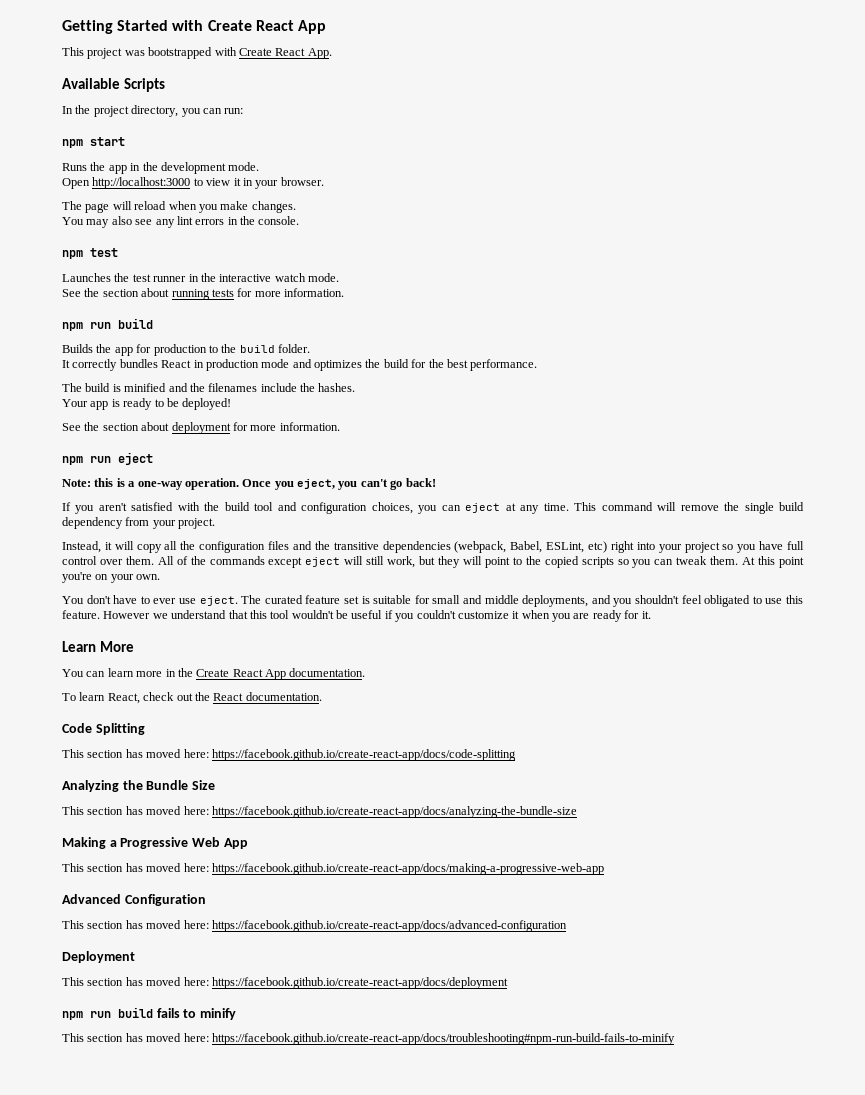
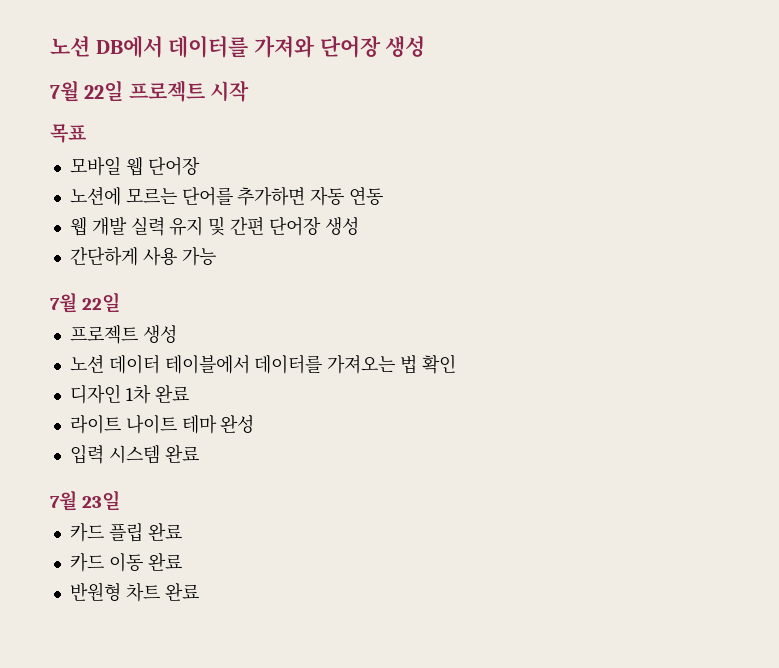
- Getting Started with Create React App
- This project was bootstrapped with Create React App.
- Available Scripts
- In the project directory, you can run:
- npm start
- Runs the app in the development mode.
- Open http://localhost:3000 to view it in your browser.
- The page will reload when you make changes.
- You may also see any lint errors in the console.
- npm test
- Launches the test runner in the interactive watch mode.
- See the section about running tests for more information.
- npm run build
- Builds the app for production to the build folder.
- It correctly bundles React in production mode and optimizes the build for the best performance.
- The build is minified and the filenames include the hashes.
- Your app is ready to be deployed!
- See the section about deployment for more information.
- npm run eject
- Note: this is a one-way operation. Once you eject, you can't go back!
- If you aren't satisfied with the build tool and configuration choices, you can eject at any time. This command will remove the single build dependency from your project.
- Instead, it will copy all the configuration files and the transitive dependencies (webpack, Babel, ESLint, etc) right into your project so you have full control over them. All of the commands except eject will still work, but they will point to the copied scripts so you can tweak them. At this point you're on your own.
- You don't have to ever use eject. The curated feature set is suitable for small and middle deployments, and you shouldn't feel obligated to use this feature. However we understand that this tool wouldn't be useful if you couldn't customize it when you are ready for it.
- Learn More
- You can learn more in the Create React App documentation.
- To learn React, check out the React documentation.
- Code Splitting
- This section has moved here: https://facebook.github.io/create-react-app/docs/code-splitting
- Analyzing the Bundle Size
- This section has moved here: https://facebook.github.io/create-react-app/docs/analyzing-the-bundle-size
- Making a Progressive Web App
- This section has moved here: https://facebook.github.io/create-react-app/docs/making-a-progressive-web-app
- Advanced Configuration
- This section has moved here: https://facebook.github.io/create-react-app/docs/advanced-configuration
- Deployment
- This section has moved here: https://facebook.github.io/create-react-app/docs/deployment
- npm run build fails to minify
- This section has moved here: https://facebook.github.io/create-react-app/docs/troubleshooting#npm-run-build-fails-to-minify
+ 노션 DB에서 데이터를 가져와 단어장 생성
+ 7월 22일 프로젝트 시작
+ 목표
+ 모바일 웹 단어장
+ 노션에 모르는 단어를 추가하면 자동 연동
+ 웹 개발 실력 유지 및 간편 단어장 생성
+ 간단하게 사용 가능
+ 7월 22일
+ 프로젝트 생성
+ 노션 데이터 테이블에서 데이터를 가져오는 법 확인
+ 디자인 1차 완료
+ 라이트 나이트 테마 완성
+ 입력 시스템 완료
+ 7월 23일
+ 카드 플립 완료
+ 카드 이동 완료
+ 반원형 차트 완료

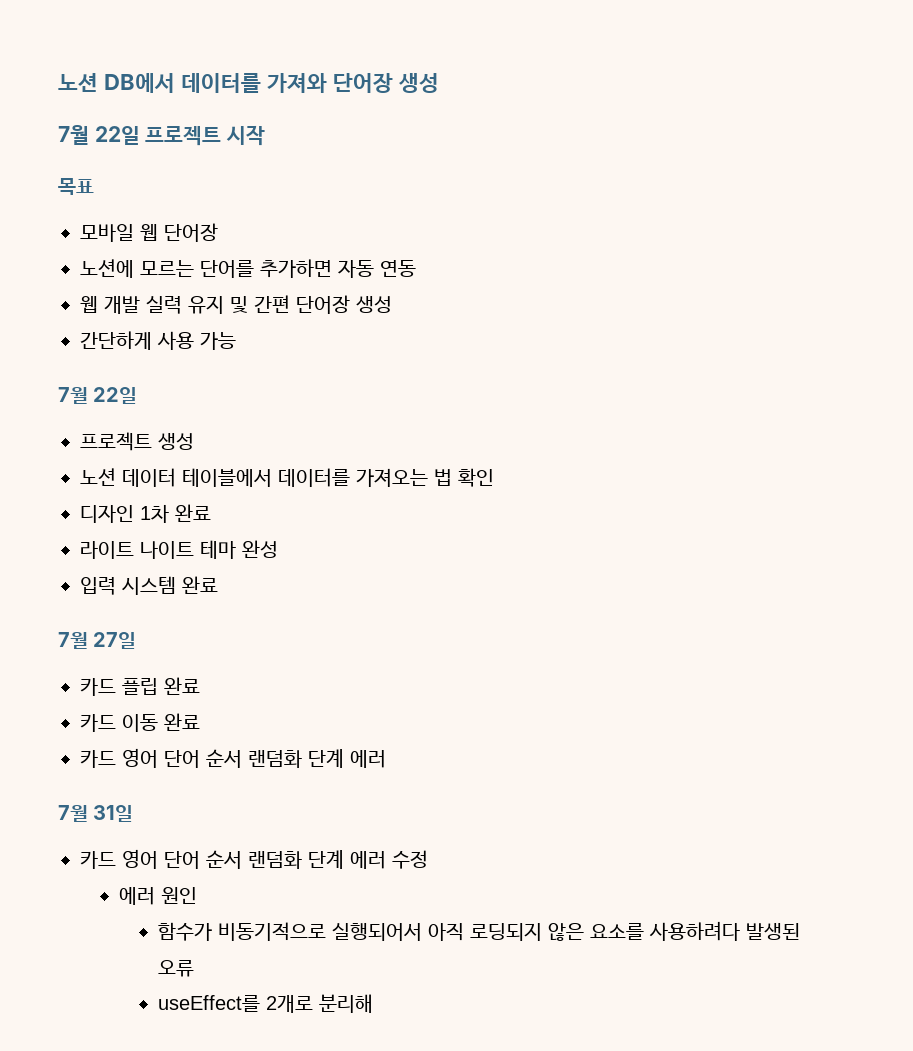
- 7월 23일
+ 7월 27일
  카드 이동 완료
- 반원형 차트 완료
+ 카드 영어 단어 순서 랜덤화 단계 에러
+ 7월 31일
+ 카드 영어 단어 순서 랜덤화 단계 에러 수정
+ 에러 원인
+ 함수가 비동기적으로 실행되어서 아직 로딩되지 않은 요소를 사용하려다 발생된 오류
+ useEffect를 2개로 분리해

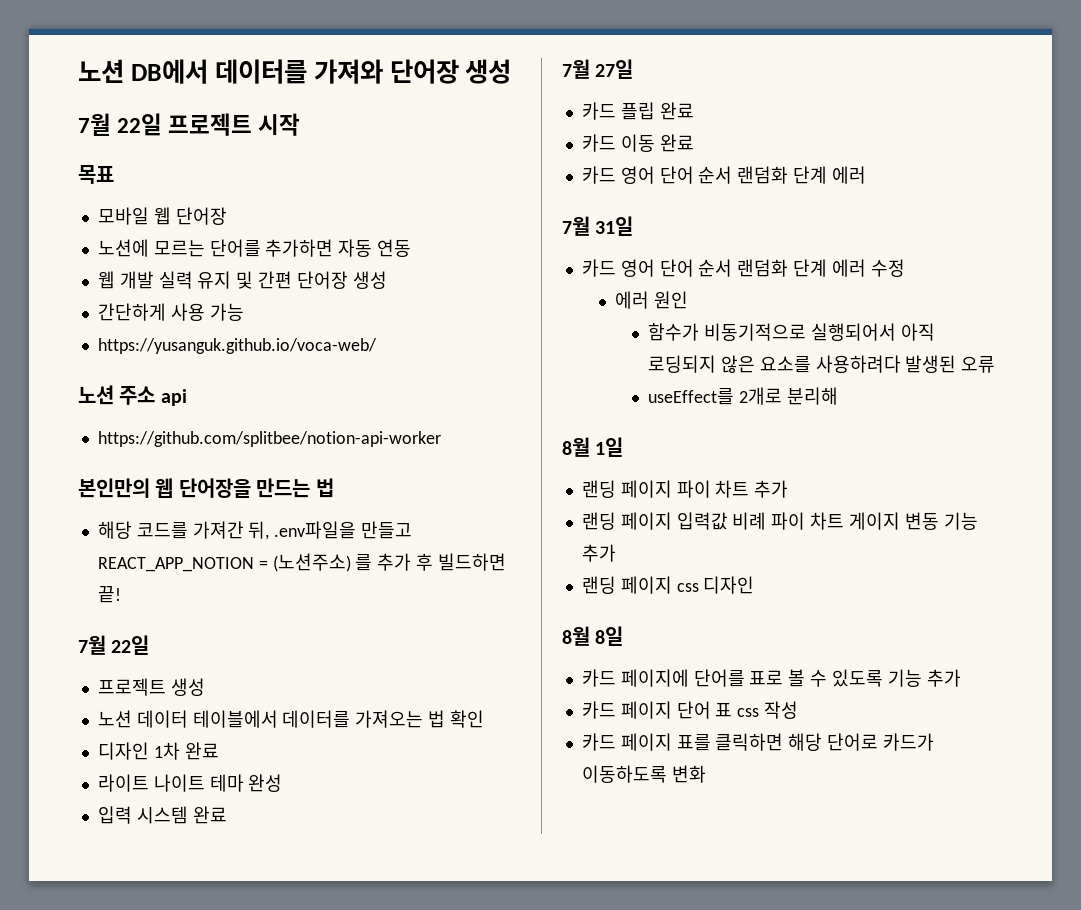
+ https://yusanguk.github.io/voca-web/
+ 노션 주소 api
+ https://github.com/splitbee/notion-api-worker
+ 본인만의 웹 단어장을 만드는 법
+ 해당 코드를 가져간 뒤, .env파일을 만들고 REACT_APP_NOTION = (노션주소) 를 추가 후 빌드하면 끝!
+ 8월 1일
+ 랜딩 페이지 파이 차트 추가
+ 랜딩 페이지 입력값 비례 파이 차트 게이지 변동 기능 추가
+ 랜딩 페이지 css 디자인
+ 8월 8일
+ 카드 페이지에 단어를 표로 볼 수 있도록 기능 추가
+ 카드 페이지 단어 표 css 작성
+ 카드 페이지 표를 클릭하면 해당 단어로 카드가 이동하도록 변화

